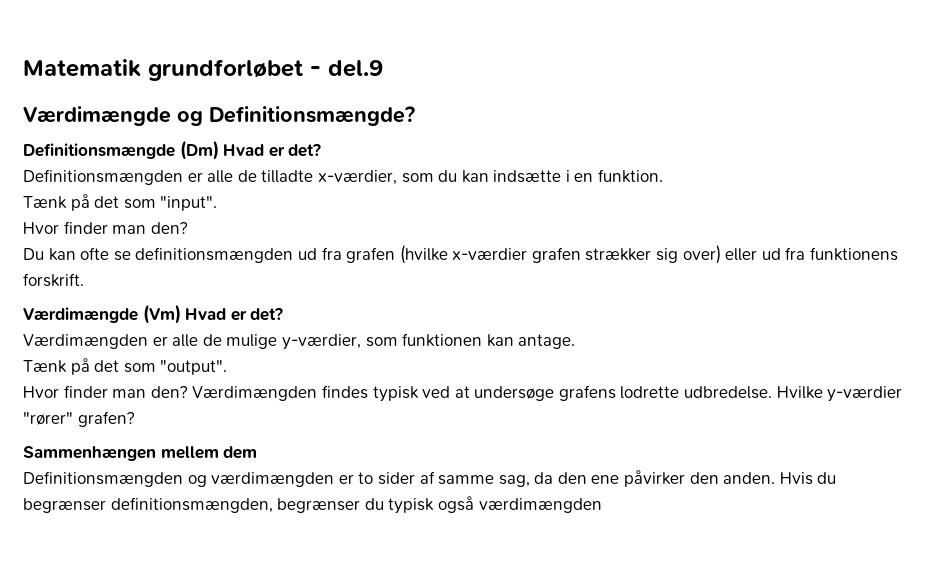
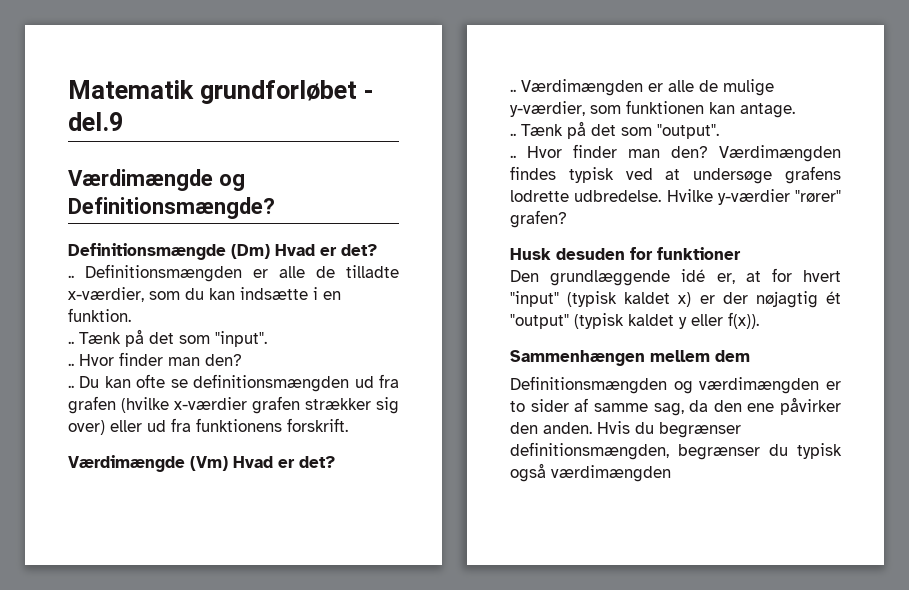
  Definitionsmængde (Dm) Hvad er det?
- Definitionsmængden er alle de tilladte x-værdier, som du kan indsætte i en funktion.
- Tænk på det som "input".
- Hvor finder man den?
- Du kan ofte se definitionsmængden ud fra grafen (hvilke x-værdier grafen strækker sig over) eller ud fra funktionens forskrift.
+ .. Definitionsmængden er alle de tilladte x-værdier, som du kan indsætte i en funktion.
+ .. Tænk på det som "input".
+ .. Hvor finder man den?
+ .. Du kan ofte se definitionsmængden ud fra grafen (hvilke x-værdier grafen strækker sig over) eller ud fra funktionens forskrift.
  Værdimængde (Vm) Hvad er det?
- Værdimængden er alle de mulige y-værdier, som funktionen kan antage.
- Tænk på det som "output".
- Hvor finder man den?
+ .. Værdimængden er alle de mulige y-værdier, som funktionen kan antage.
+ .. Tænk på det som "output".
+ .. Hvor finder man den?
+ Husk desuden for funktioner
+ Den grundlæggende idé er, at for hvert "input" (typisk kaldet x) er der nøjagtig ét "output" (typisk kaldet y eller f(x)).

